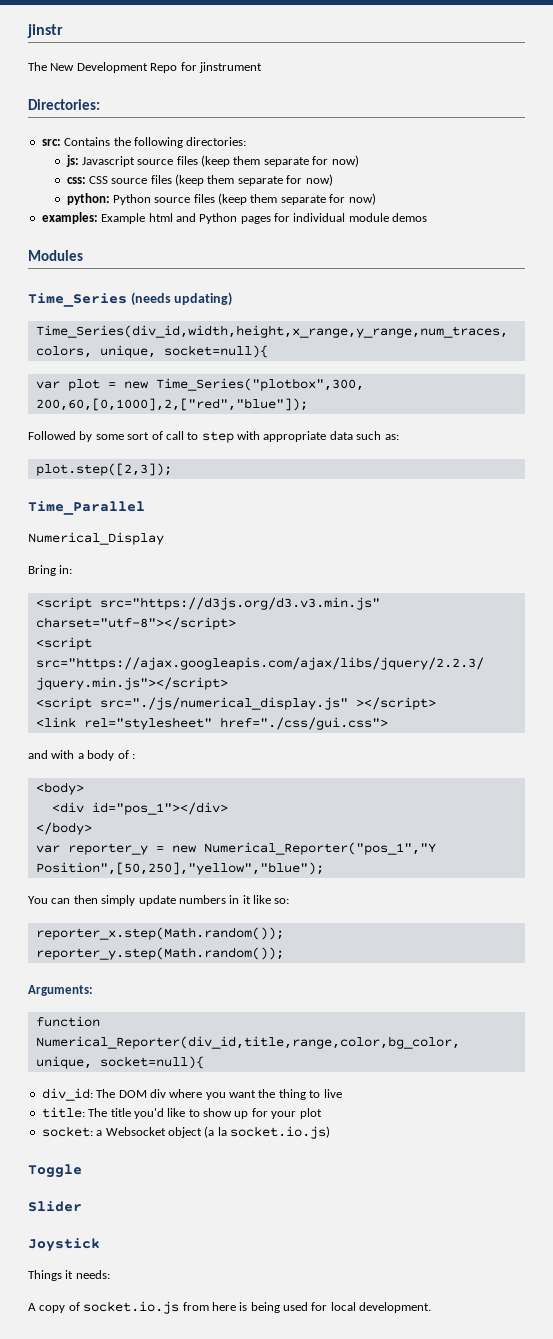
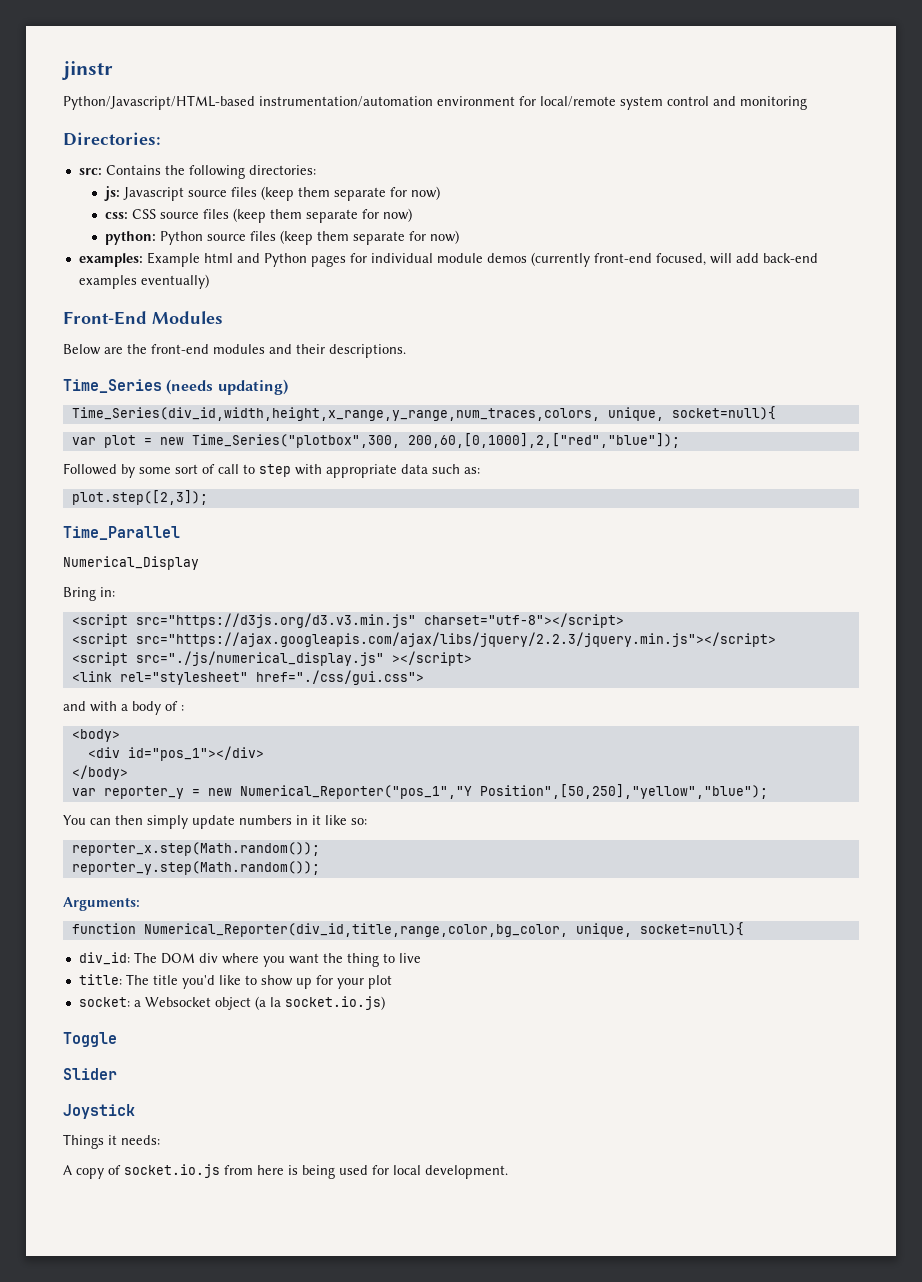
- The New Development Repo for jinstrument
+ Python/Javascript/HTML-based instrumentation/automation environment for local/remote system control and monitoring
- examples: Example html and Python pages for individual module demos
- Modules
+ examples: Example html and Python pages for individual module demos (currently front-end focused, will add back-end examples eventually)
+ Front-End Modules
+ Below are the front-end modules and their descriptions.

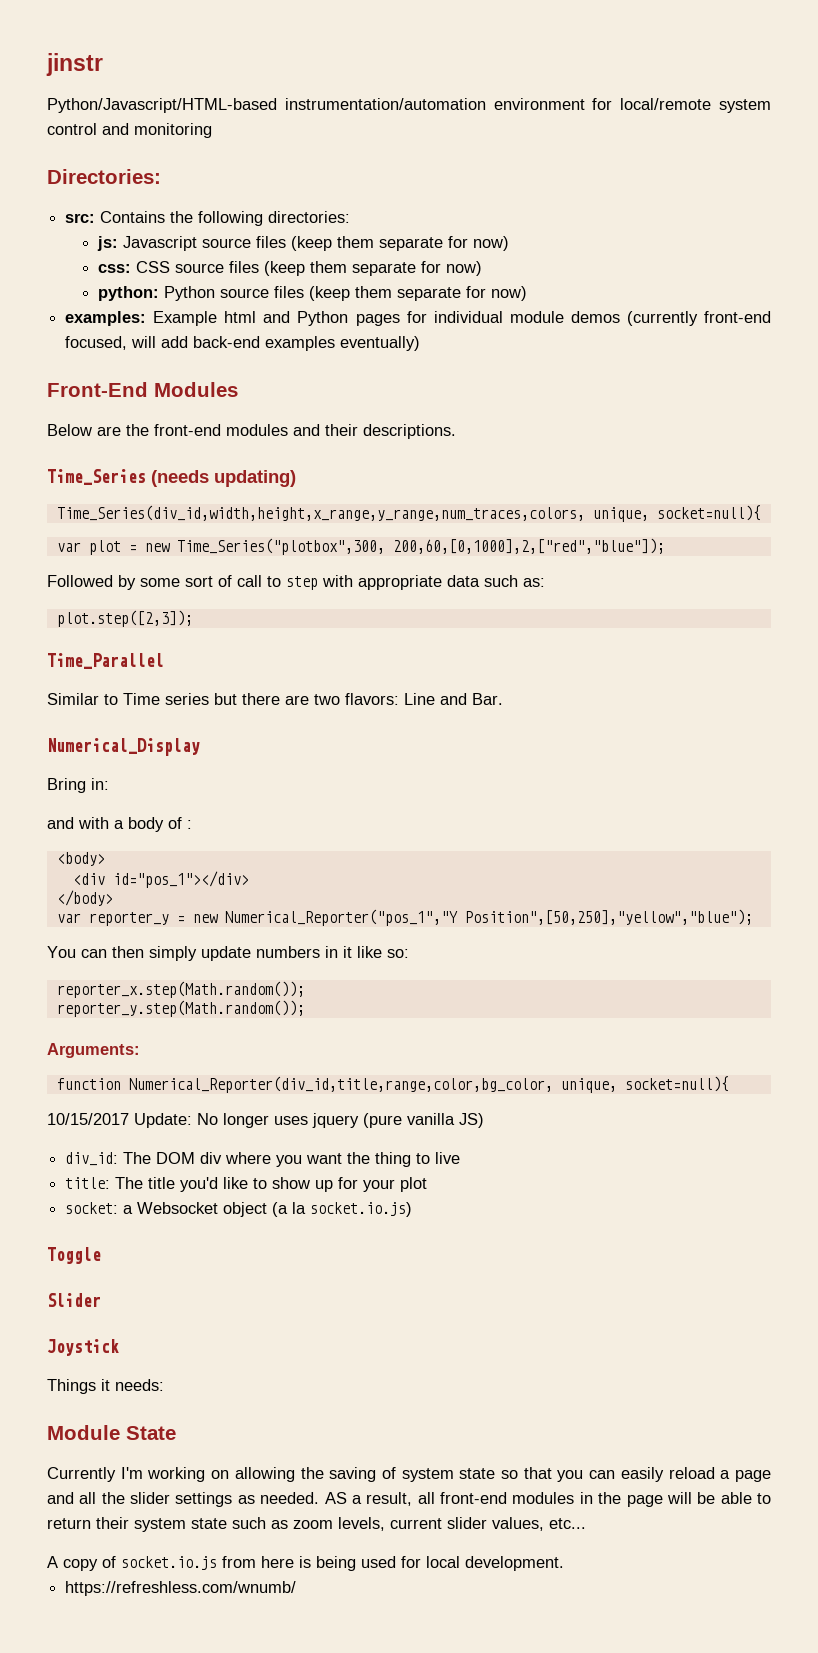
+ Similar to Time series but there are two flavors: Line and Bar.
  Numerical_Display
  Bring in:
- <script src="https://d3js.org/d3.v3.min.js" charset="utf-8"></script>
- <script src="https://ajax.googleapis.com/ajax/libs/jquery/2.2.3/jquery.min.js"></script>
- <script src="./js/numerical_display.js" ></script>
- <link rel="stylesheet" href="./css/gui.css">
+ 10/15/2017 Update: No longer uses jquery (pure vanilla JS)
+ Module State
+ Currently I'm working on allowing the saving of system state so that you can easily reload a page and all the slider settings as needed. AS a result, all front-end modules in the page will be able to return their system state such as zoom levels, current slider values, etc...
+ https://refreshless.com/wnumb/

